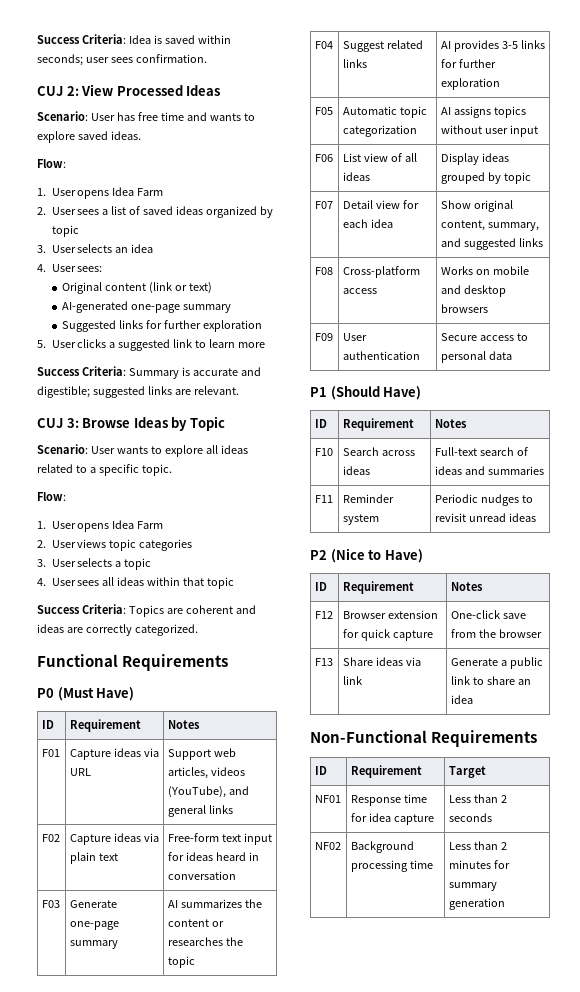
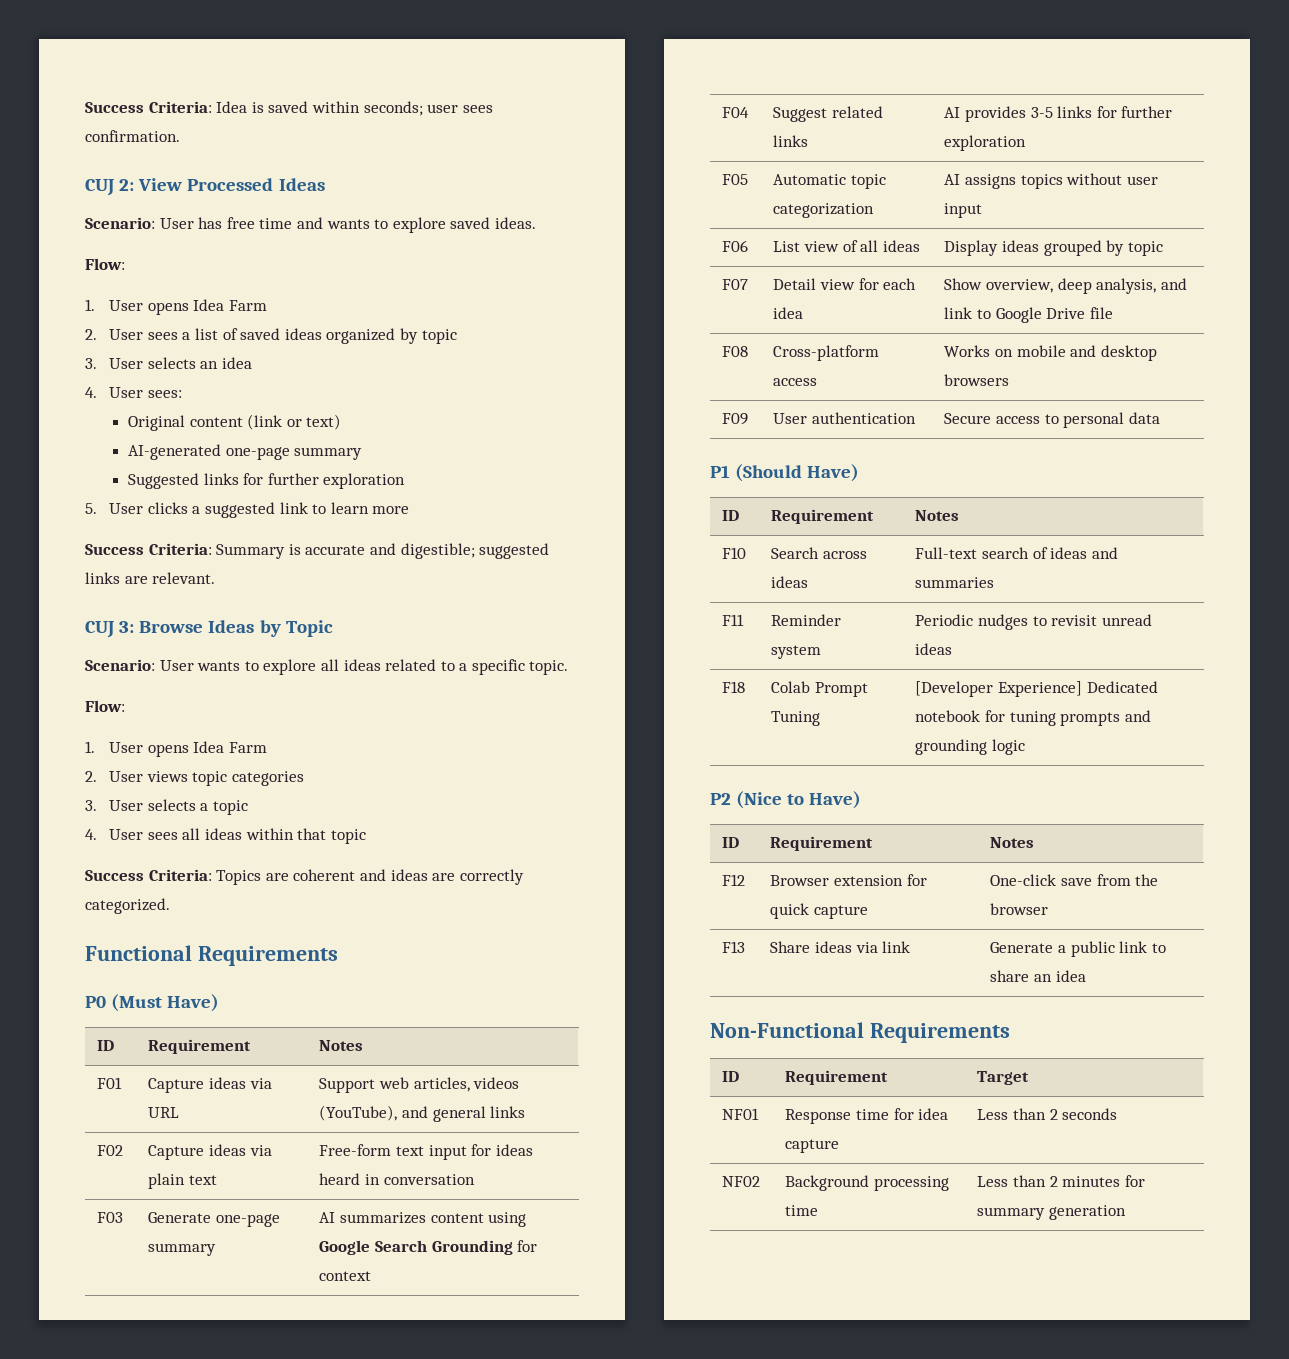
- F03 | Generate one-page summary | AI summarizes the content or researches the topic
+ F03 | Generate one-page summary | AI summarizes content using Google Search Grounding for context
- F07 | Detail view for each idea | Show original content, summary, and suggested links
+ F07 | Detail view for each idea | Show overview, deep analysis, and link to Google Drive file
+ F18 | Colab Prompt Tuning | [Developer Experience] Dedicated notebook for tuning prompts and grounding logic

